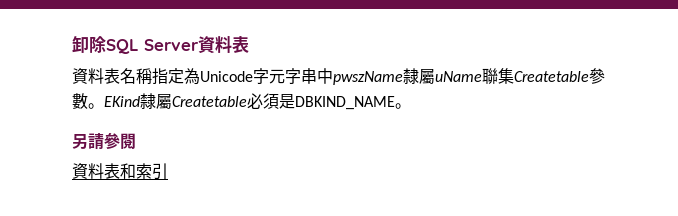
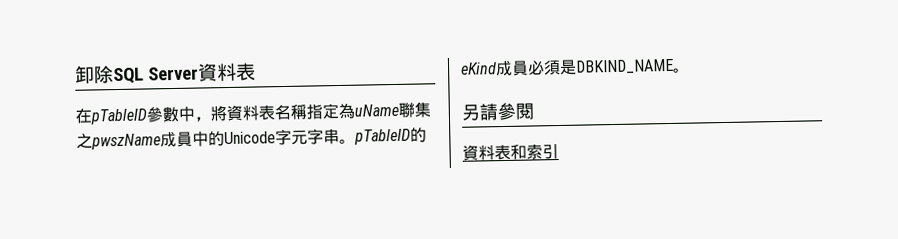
- 資料表名稱指定為Unicode字元字串中pwszName隸屬uName聯集Createtable參數。EKind隸屬Createtable必須是DBKIND_NAME。
+ 在pTableID參數中，將資料表名稱指定為uName聯集之pwszName成員中的Unicode字元字串。pTableID的eKind成員必須是DBKIND_NAME。

